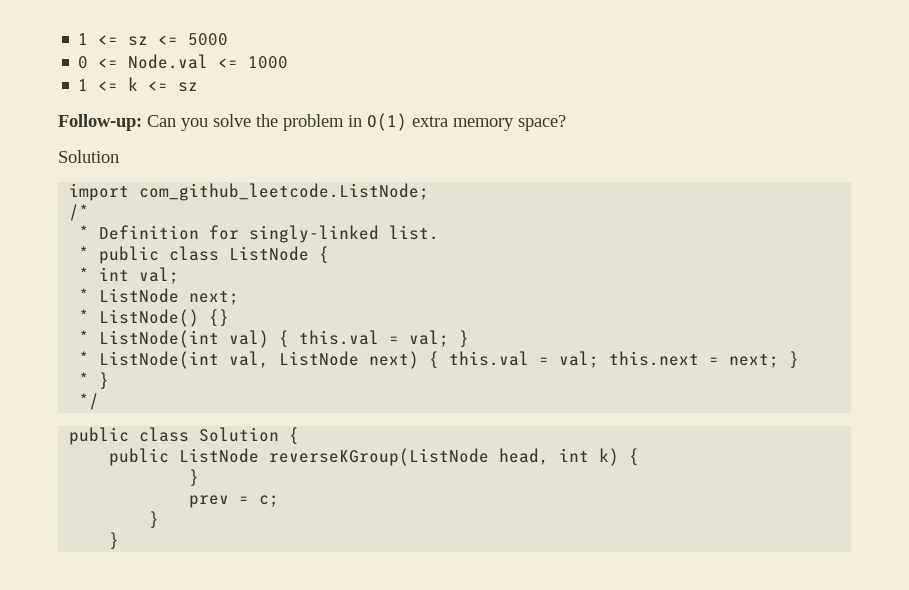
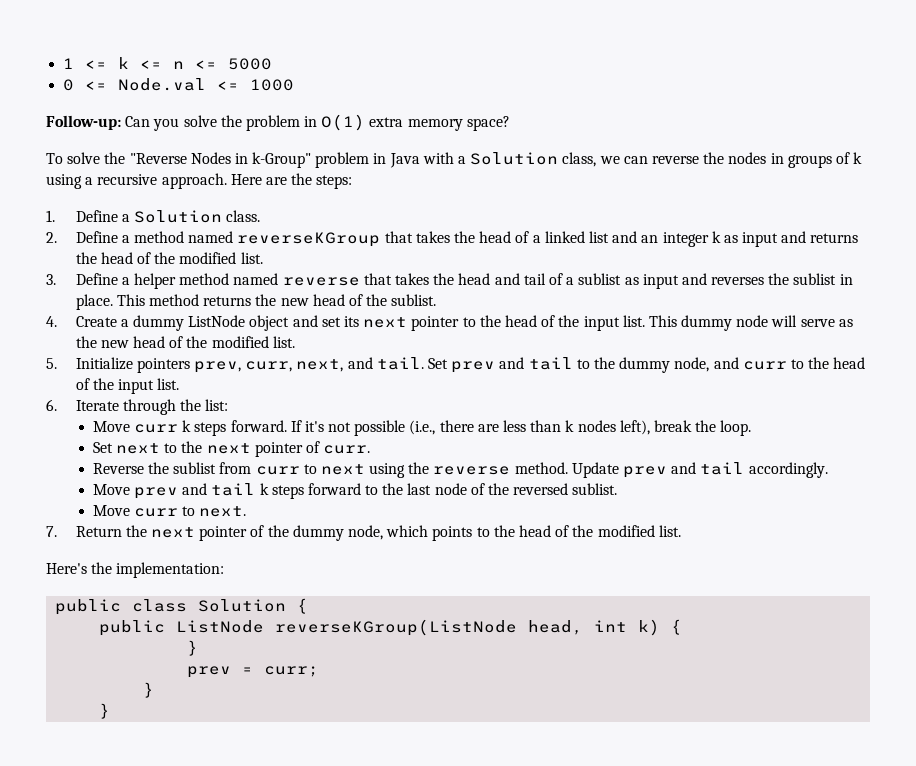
- 1 <= sz <= 5000
+ 1 <= k <= n <= 5000
- 1 <= k <= sz
  Follow-up: Can you solve the problem in O(1) extra memory space?
- Solution
- import com_github_leetcode.ListNode;
- /*
- * Definition for singly-linked list.
- * public class ListNode {
- * int val;
- * ListNode next;
- * ListNode() {}
- * ListNode(int val) { this.val = val; }
- * ListNode(int val, ListNode next) { this.val = val; this.next = next; }
- * }
- */
+ To solve the "Reverse Nodes in k-Group" problem in Java with a Solution class, we can reverse the nodes in groups of k using a recursive approach. Here are the steps:
+ 1. Define a Solution class.
+ 2. Define a method named reverseKGroup that takes the head of a linked list and an integer k as input and returns the head of the modified list.
+ 3. Define a helper method named reverse that takes the head and tail of a sublist as input and reverses the sublist in place. This method returns the new head of the sublist.
+ 4. Create a dummy ListNode object and set its next pointer to the head of the input list. This dummy node will serve as the new head of the modified list.
+ 5. Initialize pointers prev, curr, next, and tail. Set prev and tail to the dummy node, and curr to the head of the input list.
+ 6. Iterate through the list:
+ Move curr k steps forward. If it's not possible (i.e., there are less than k nodes left), break the loop.
+ Set next to the next pointer of curr.
+ Reverse the sublist from curr to next using the reverse method. Update prev and tail accordingly.
+ Move prev and tail k steps forward to the last node of the reversed sublist.
+ Move curr to next.
+ 7. Return the next pointer of the dummy node, which points to the head of the modified list.
+ Here's the implementation:
- prev = c;
+ prev = curr;

